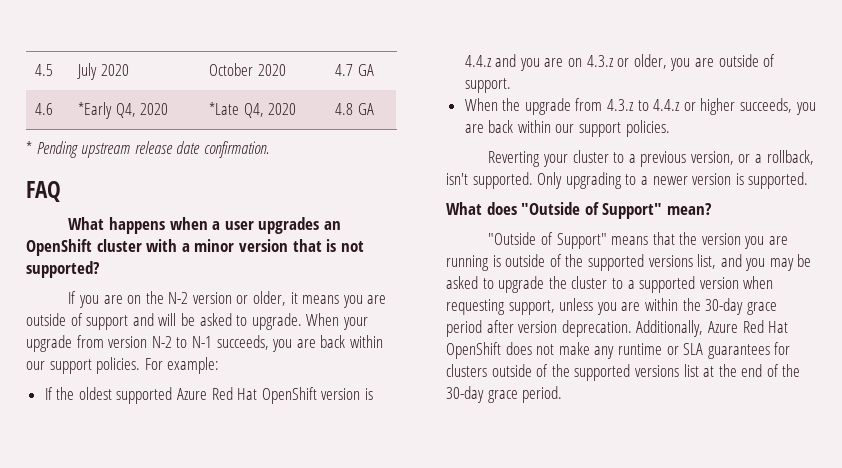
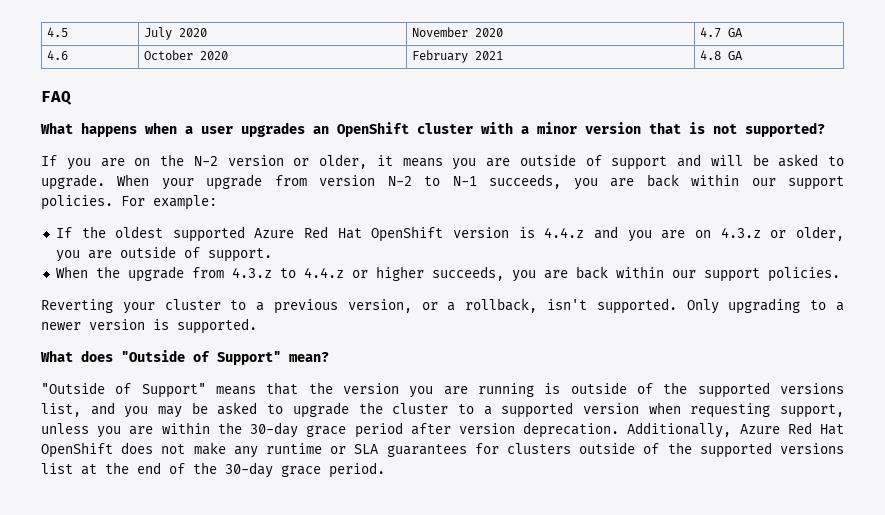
- 4.5 | July 2020 | October 2020 | 4.7 GA
+ 4.5 | July 2020 | November 2020 | 4.7 GA
- 4.6 | *Early Q4, 2020 | *Late Q4, 2020 | 4.8 GA
+ 4.6 | October 2020 | February 2021 | 4.8 GA
- * Pending upstream release date confirmation.

